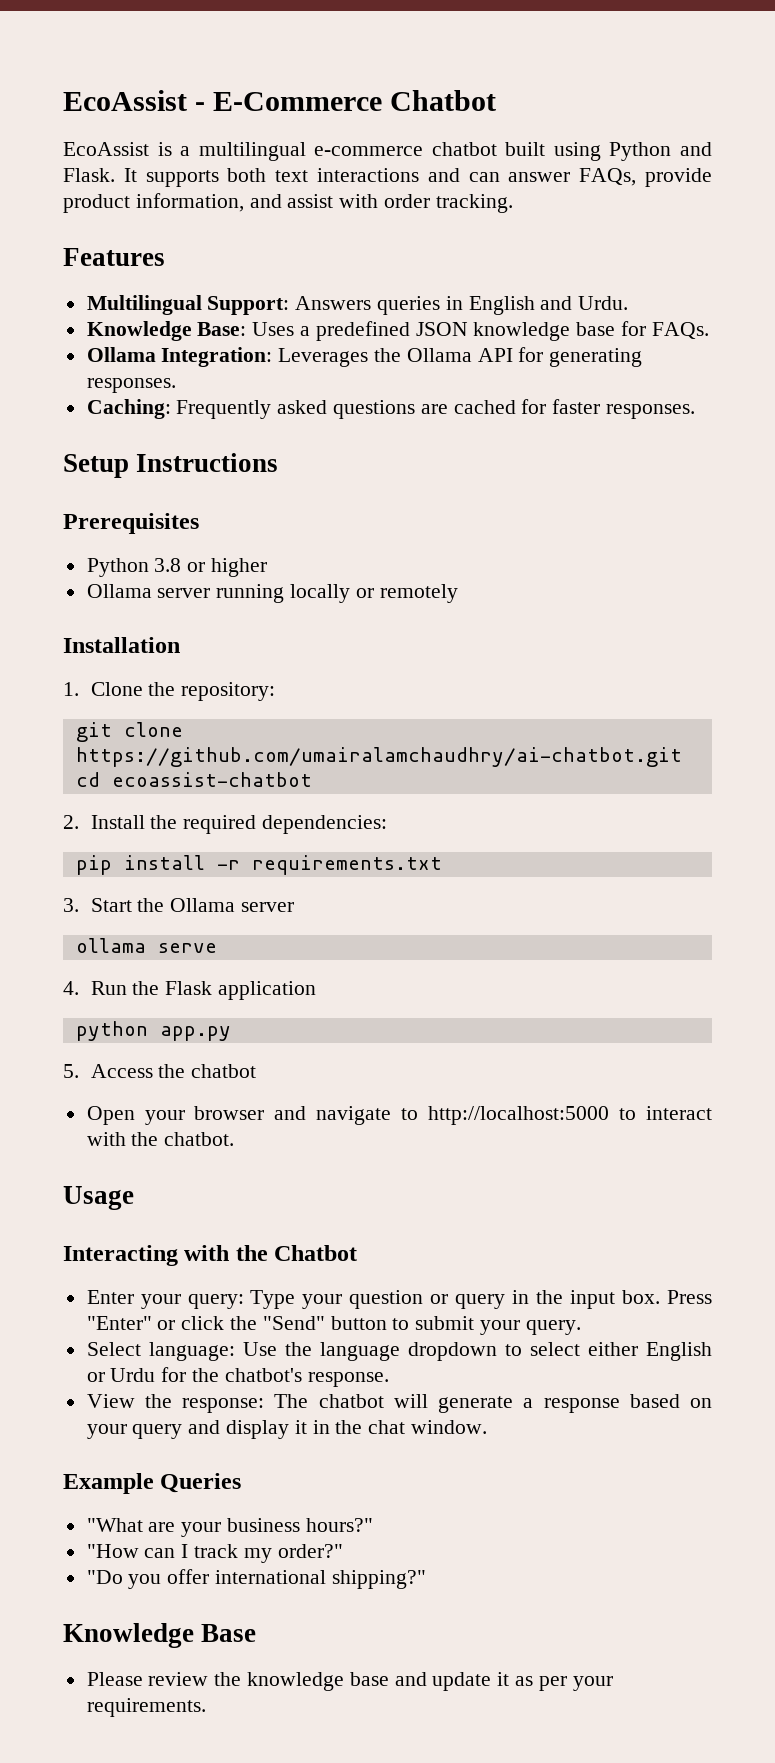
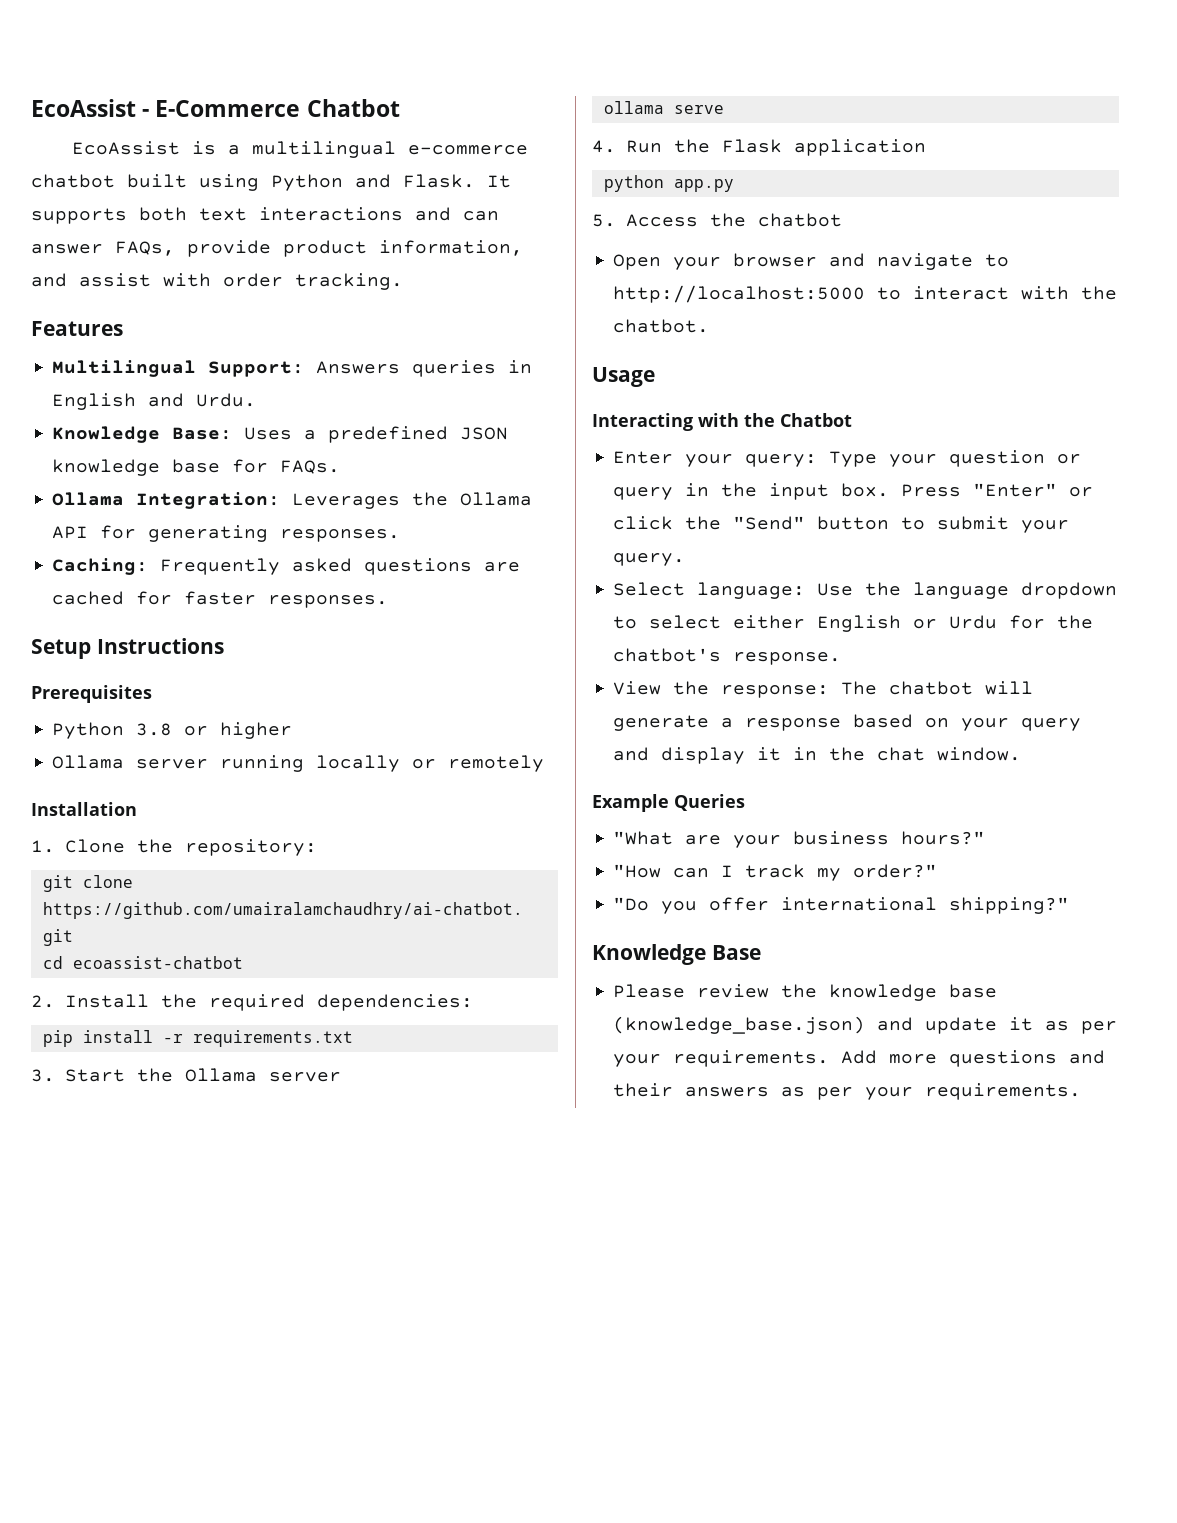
- Please review the knowledge base and update it as per your requirements.
+ Please review the knowledge base (knowledge_base.json) and update it as per your requirements.
+ Add more questions and their answers as per your requirements.

